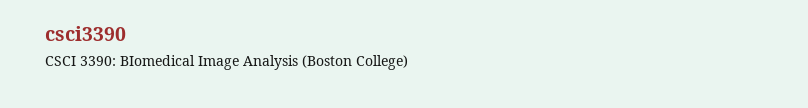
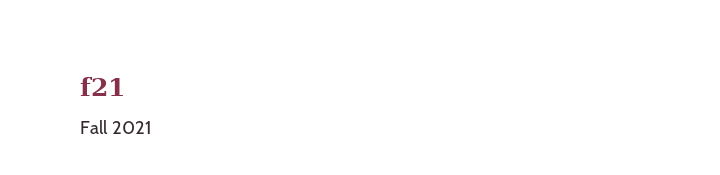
- csci3390
- CSCI 3390: BIomedical Image Analysis (Boston College)
+ f21
+ Fall 2021

